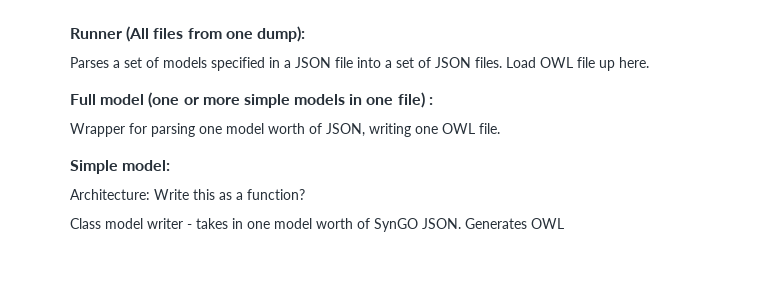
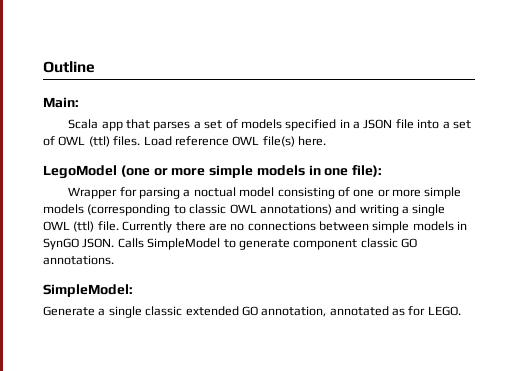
- Runner (All files from one dump):
- Parses a set of models specified in a JSON file into a set of JSON files. Load OWL file up here.
+ Outline
+ Main:
+ Scala app that parses a set of models specified in a JSON file into a set of OWL (ttl) files. Load reference OWL file(s) here.
- Full model (one or more simple models in one file) :
+ LegoModel (one or more simple models in one file):
- Wrapper for parsing one model worth of JSON, writing one OWL file.
- Simple model:
- Architecture: Write this as a function?
- Class model writer - takes in one model worth of SynGO JSON. Generates OWL
+ Wrapper for parsing a noctual model consisting of one or more simple models (corresponding to classic OWL annotations) and writing a single OWL (ttl) file. Currently there are no connections between simple models in SynGO JSON. Calls SimpleModel to generate component classic GO annotations.
+ SimpleModel:
+ Generate a single classic extended GO annotation, annotated as for LEGO.

